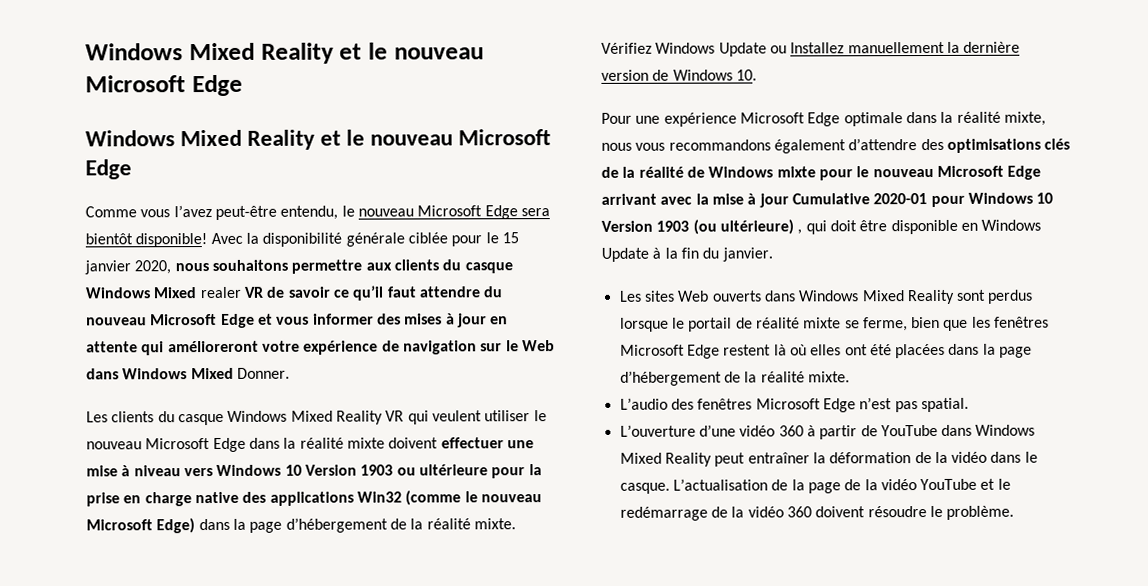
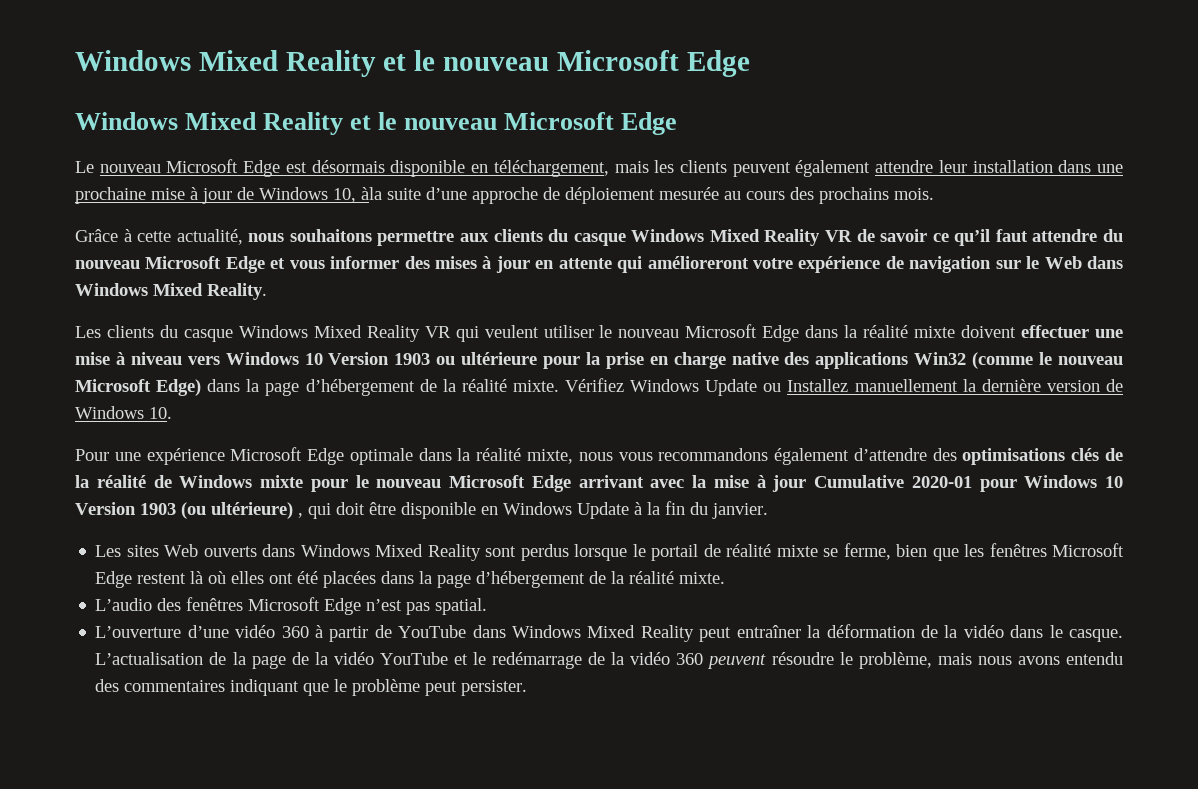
- Comme vous l’avez peut-être entendu, le nouveau Microsoft Edge sera bientôt disponible! Avec la disponibilité générale ciblée pour le 15 janvier 2020, nous souhaitons permettre aux clients du casque Windows Mixed realer VR de savoir ce qu’il faut attendre du nouveau Microsoft Edge et vous informer des mises à jour en attente qui amélioreront votre expérience de navigation sur le Web dans Windows Mixed Donner.
+ Le nouveau Microsoft Edge est désormais disponible en téléchargement, mais les clients peuvent également attendre leur installation dans une prochaine mise à jour de Windows 10, àla suite d’une approche de déploiement mesurée au cours des prochains mois.
+ Grâce à cette actualité, nous souhaitons permettre aux clients du casque Windows Mixed Reality VR de savoir ce qu’il faut attendre du nouveau Microsoft Edge et vous informer des mises à jour en attente qui amélioreront votre expérience de navigation sur le Web dans Windows Mixed Reality.
- L’actualisation de la page de la vidéo YouTube et le redémarrage de la vidéo 360 doivent résoudre le problème.
+ L’actualisation de la page de la vidéo YouTube et le redémarrage de la vidéo 360 peuvent résoudre le problème, mais nous avons entendu des commentaires indiquant que le problème peut persister.

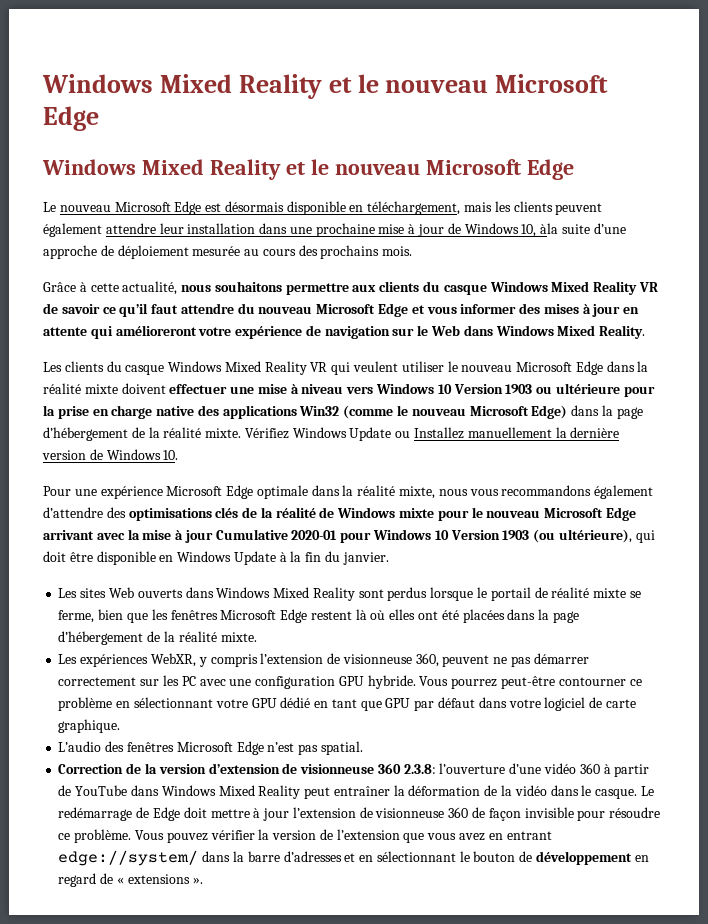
- Pour une expérience Microsoft Edge optimale dans la réalité mixte, nous vous recommandons également d’attendre des optimisations clés de la réalité de Windows mixte pour le nouveau Microsoft Edge arrivant avec la mise à jour Cumulative 2020-01 pour Windows 10 Version 1903 (ou ultérieure) , qui doit être disponible en Windows Update à la fin du janvier.
+ Pour une expérience Microsoft Edge optimale dans la réalité mixte, nous vous recommandons également d’attendre des optimisations clés de la réalité de Windows mixte pour le nouveau Microsoft Edge arrivant avec la mise à jour Cumulative 2020-01 pour Windows 10 Version 1903 (ou ultérieure), qui doit être disponible en Windows Update à la fin du janvier.
+ Les expériences WebXR, y compris l’extension de visionneuse 360, peuvent ne pas démarrer correctement sur les PC avec une configuration GPU hybride. Vous pourrez peut-être contourner ce problème en sélectionnant votre GPU dédié en tant que GPU par défaut dans votre logiciel de carte graphique.
- L’ouverture d’une vidéo 360 à partir de YouTube dans Windows Mixed Reality peut entraîner la déformation de la vidéo dans le casque.
+ Correction de la version d’extension de visionneuse 360 2.3.8: l’ouverture d’une vidéo 360 à partir de YouTube dans Windows Mixed Reality peut entraîner la déformation de la vidéo dans le casque.
- L’actualisation de la page de la vidéo YouTube et le redémarrage de la vidéo 360 peuvent résoudre le problème, mais nous avons entendu des commentaires indiquant que le problème peut persister.
+ Le redémarrage de Edge doit mettre à jour l’extension de visionneuse 360 de façon invisible pour résoudre ce problème. Vous pouvez vérifier la version de l’extension que vous avez en entrant edge://system/ dans la barre d’adresses et en sélectionnant le bouton de développement en regard de « extensions ».

